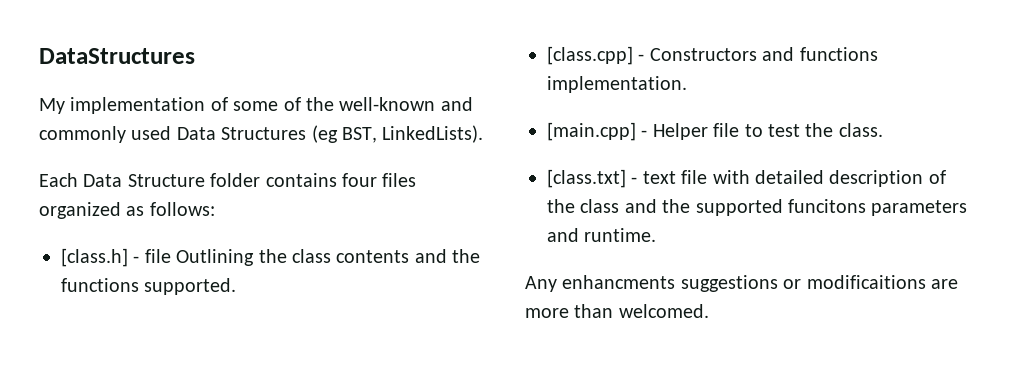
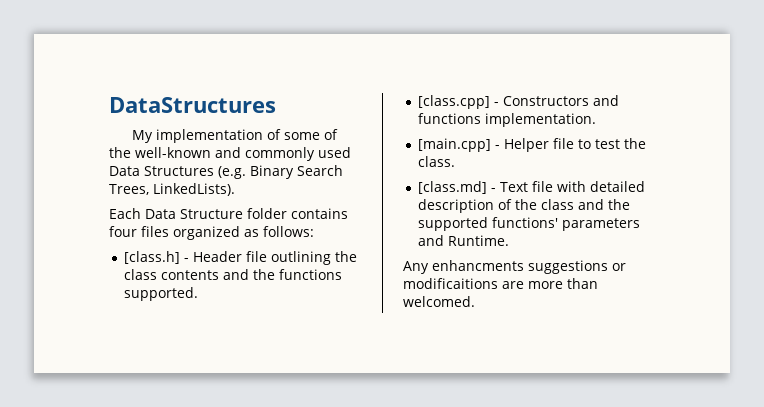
- My implementation of some of the well-known and commonly used Data Structures (eg BST, LinkedLists).
+ My implementation of some of the well-known and commonly used Data Structures (e.g. Binary Search Trees, LinkedLists).
- [class.h] - file Outlining the class contents and the functions supported.
+ [class.h] - Header file outlining the class contents and the functions supported.
- [class.txt] - text file with detailed description of the class and the supported funcitons parameters and runtime.
+ [class.md] - Text file with detailed description of the class and the supported functions' parameters and Runtime.

